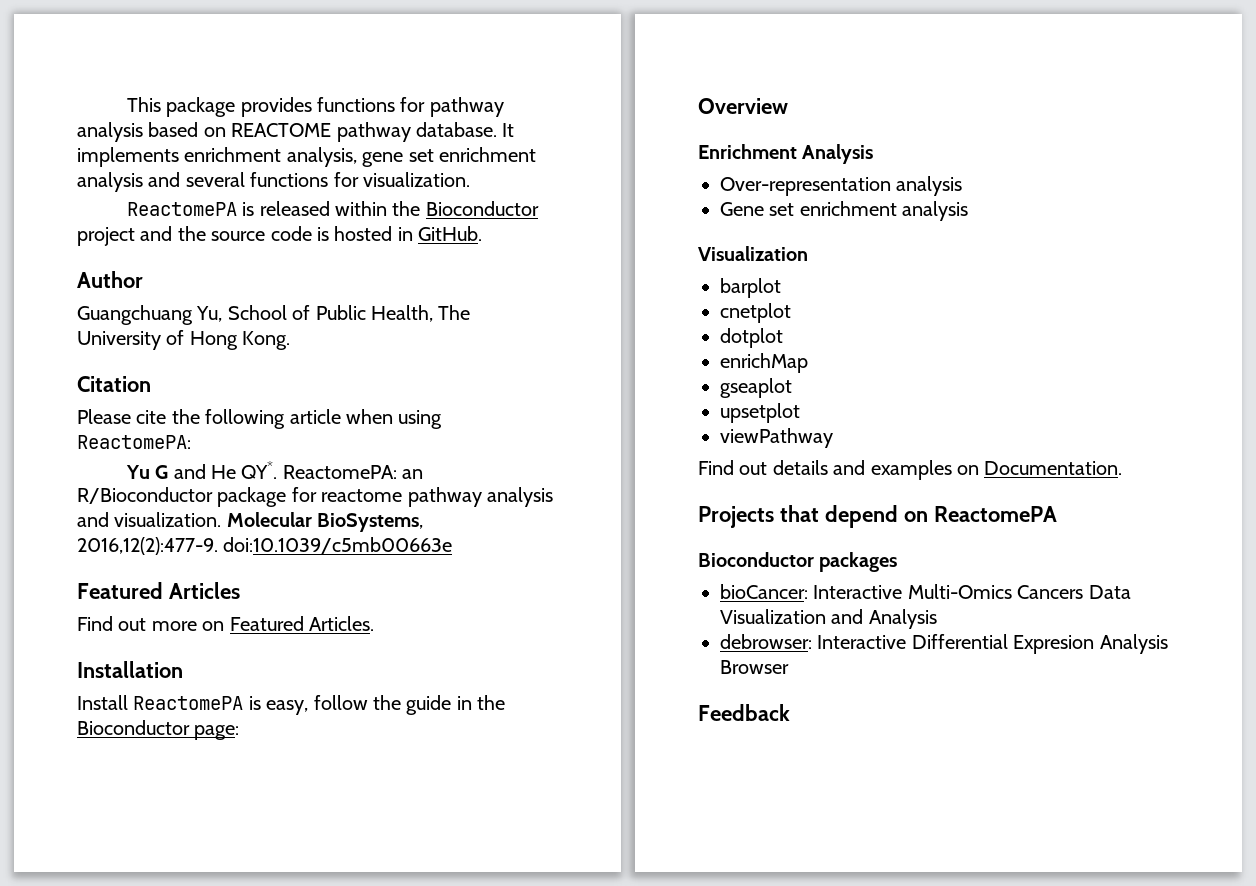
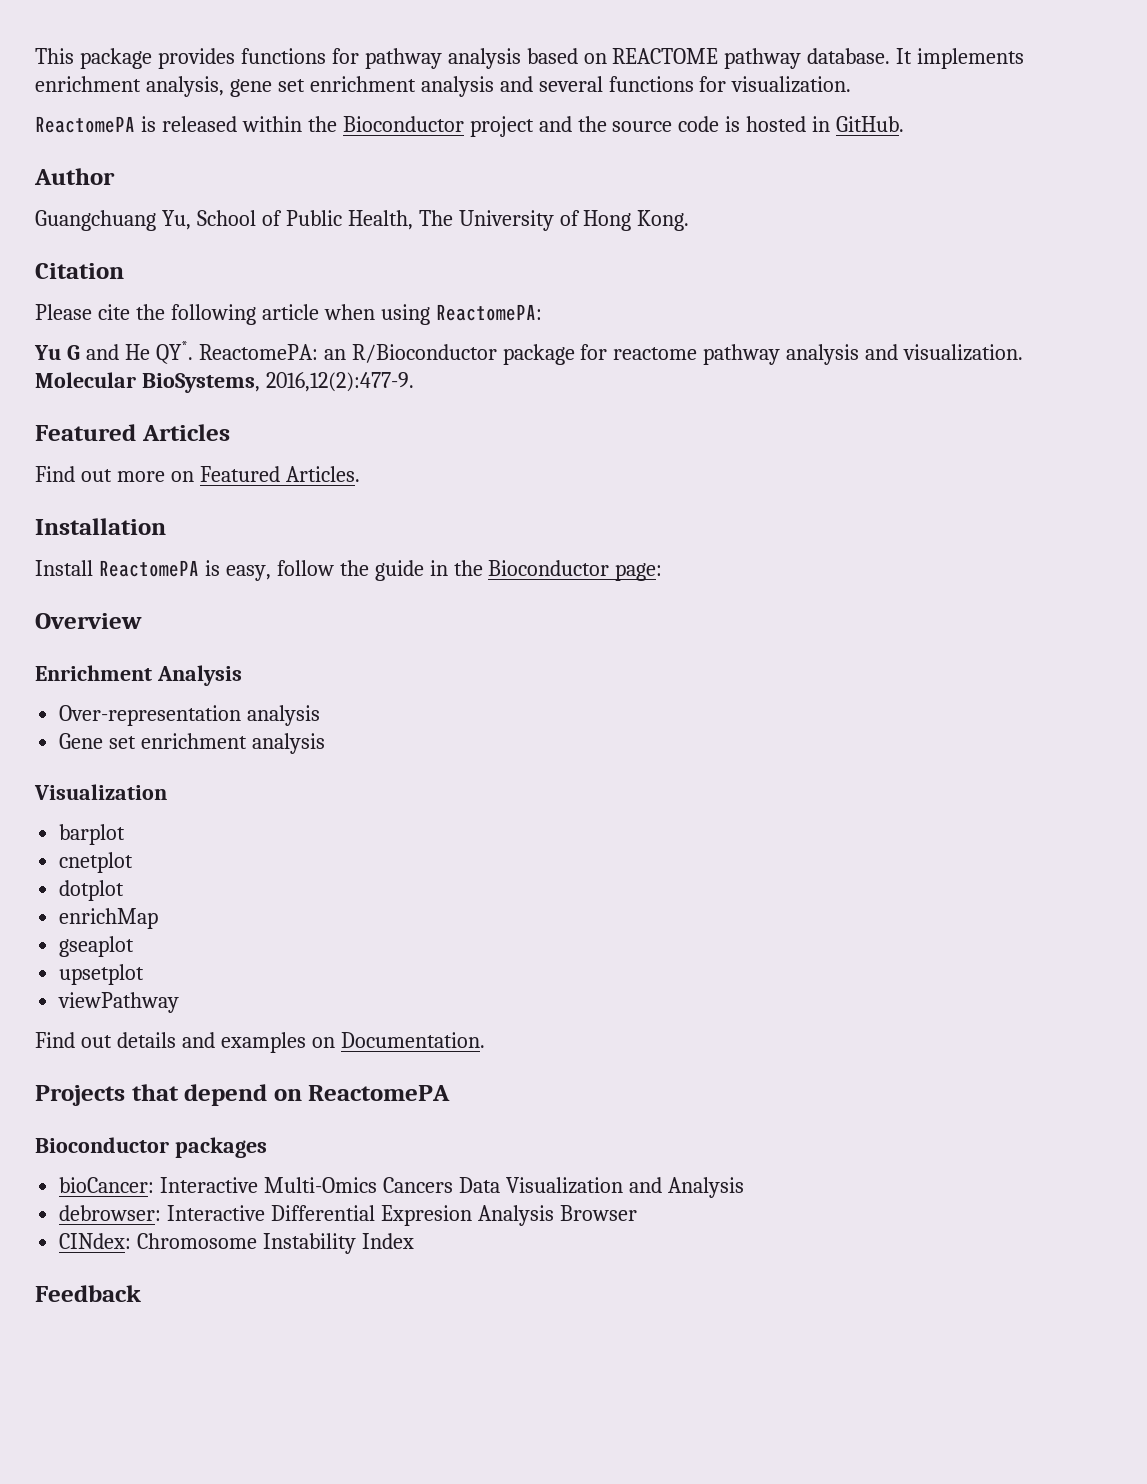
- Molecular BioSystems, 2016,12(2):477-9. doi:10.1039/c5mb00663e
+ Molecular BioSystems, 2016,12(2):477-9.
+ CINdex: Chromosome Instability Index

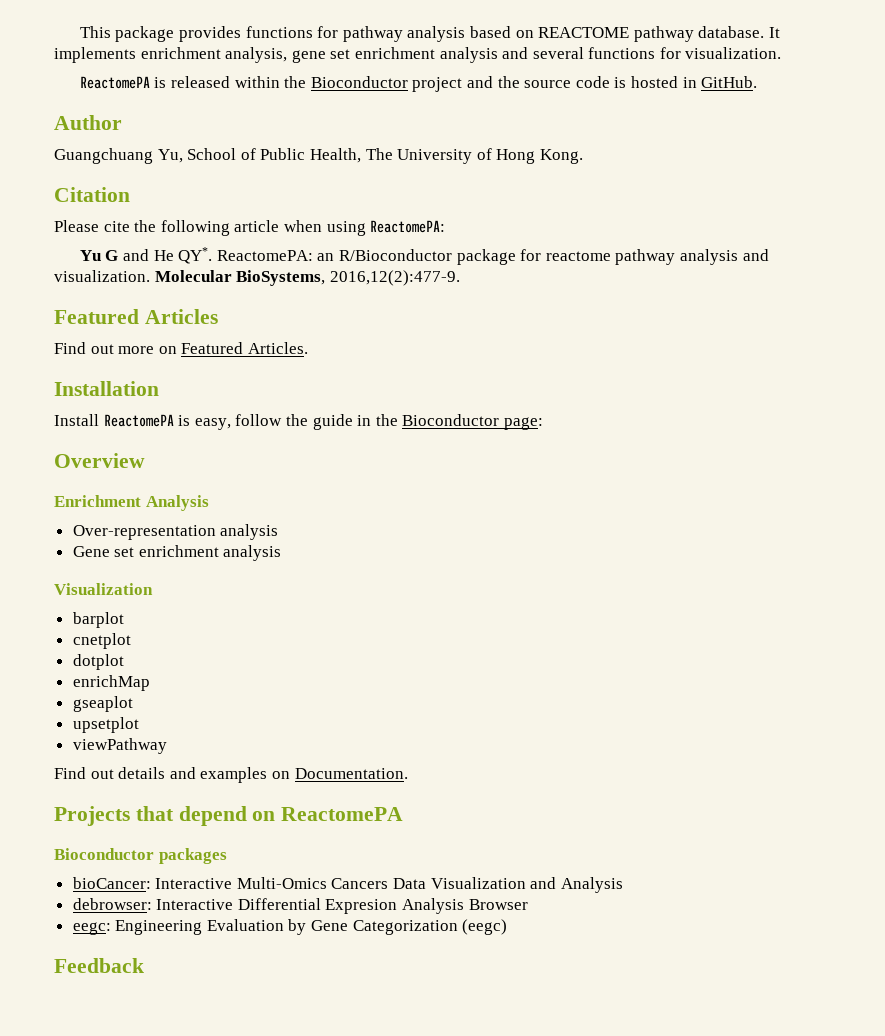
- CINdex: Chromosome Instability Index
+ eegc: Engineering Evaluation by Gene Categorization (eegc)

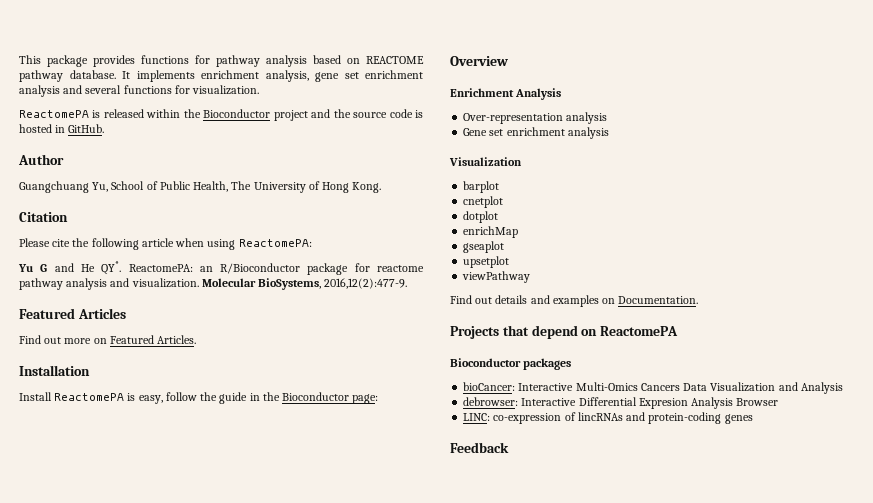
- eegc: Engineering Evaluation by Gene Categorization (eegc)
+ LINC: co-expression of lincRNAs and protein-coding genes

